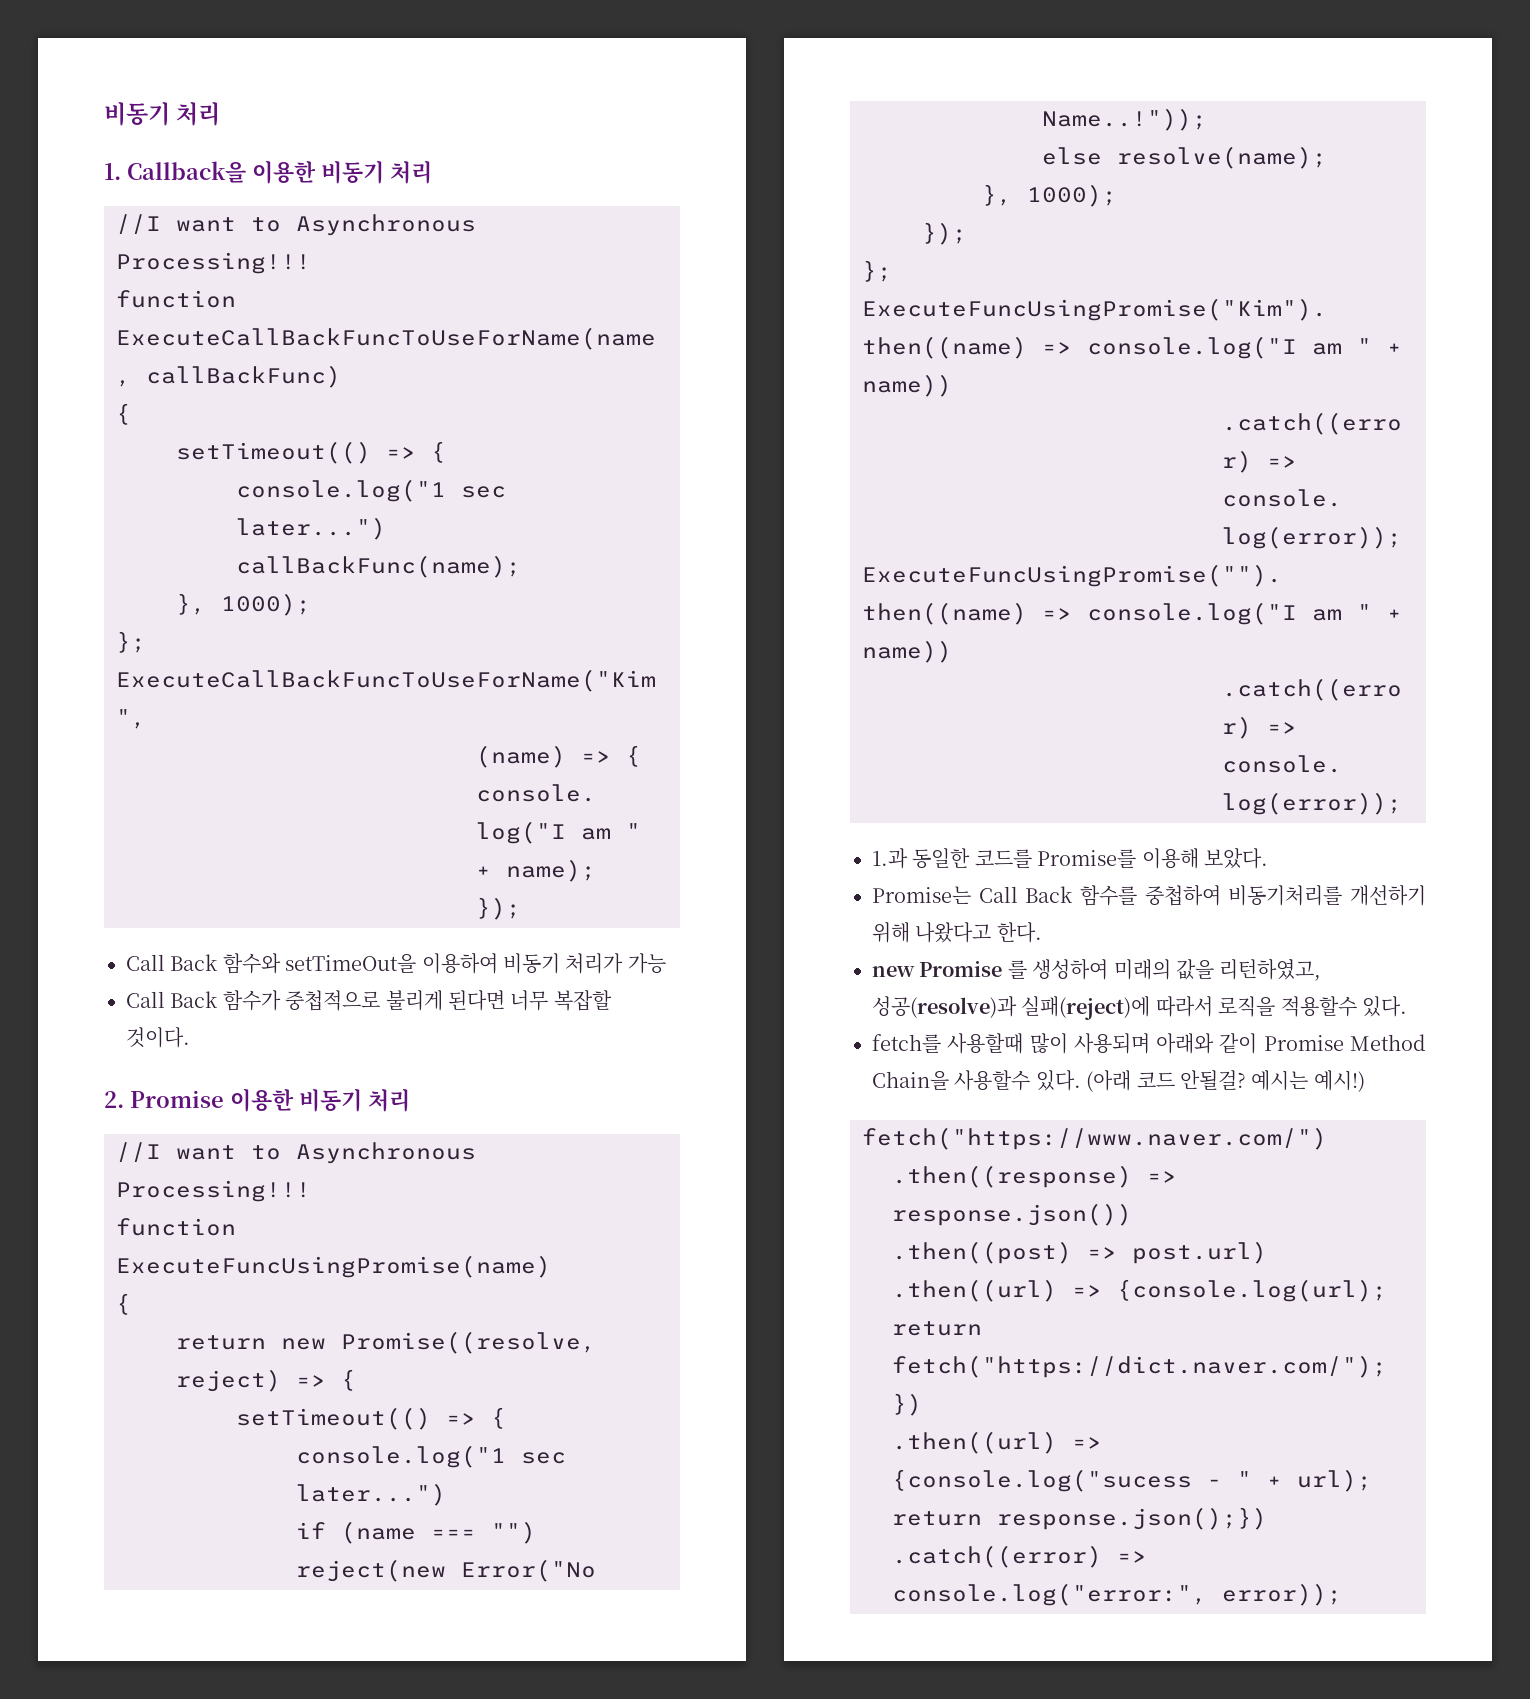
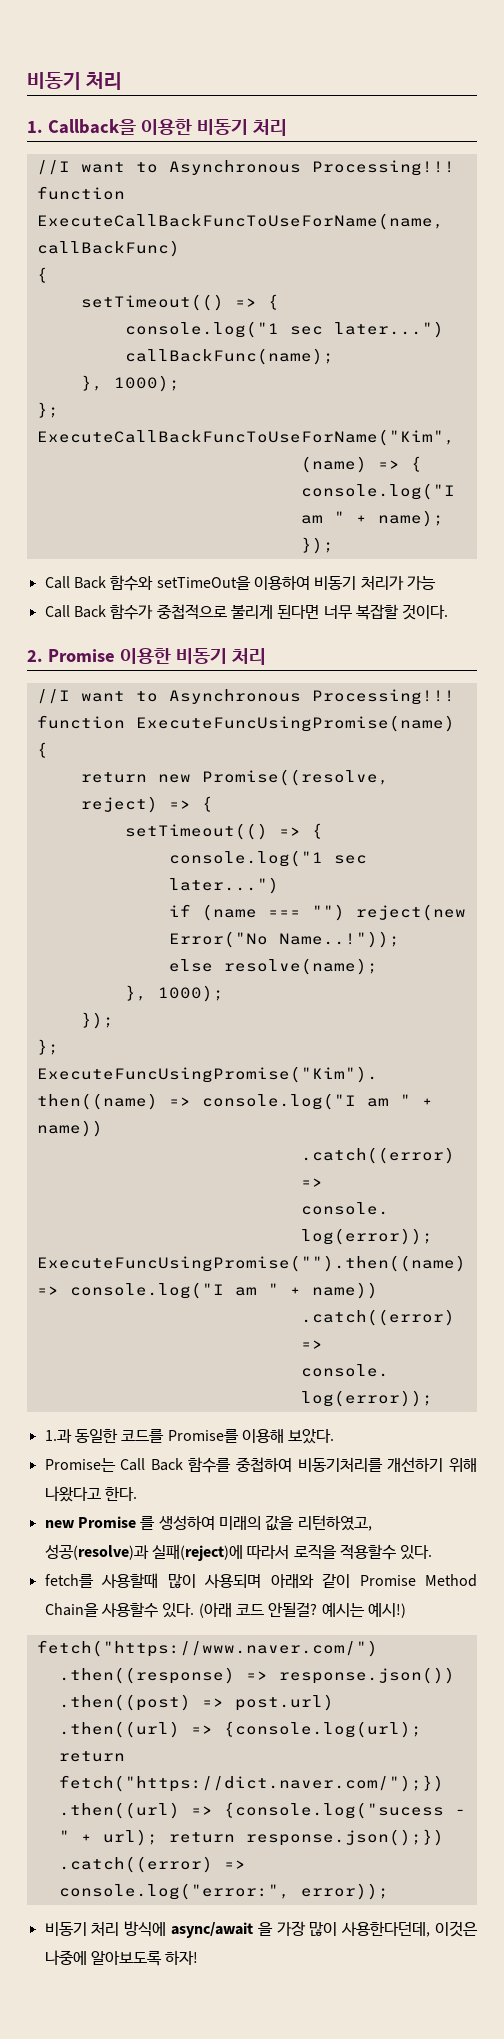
+ 비동기 처리 방식에 async/await 을 가장 많이 사용한다던데, 이것은 나중에 알아보도록 하자!

